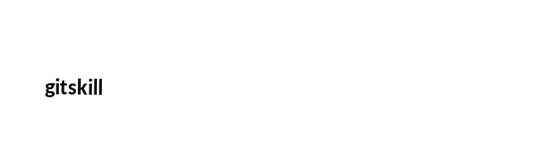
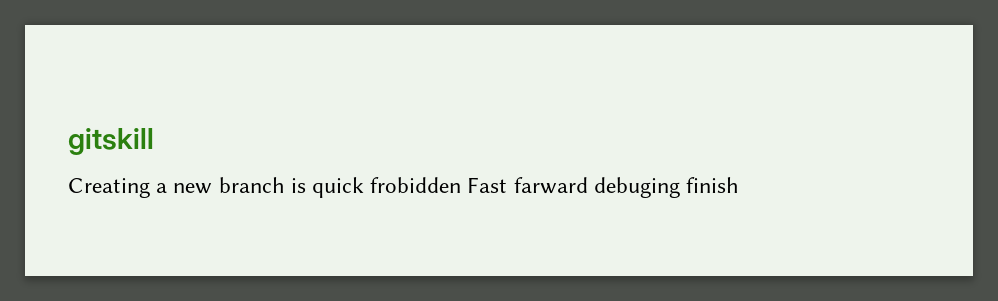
+ Creating a new branch is quick frobidden Fast farward debuging finish

